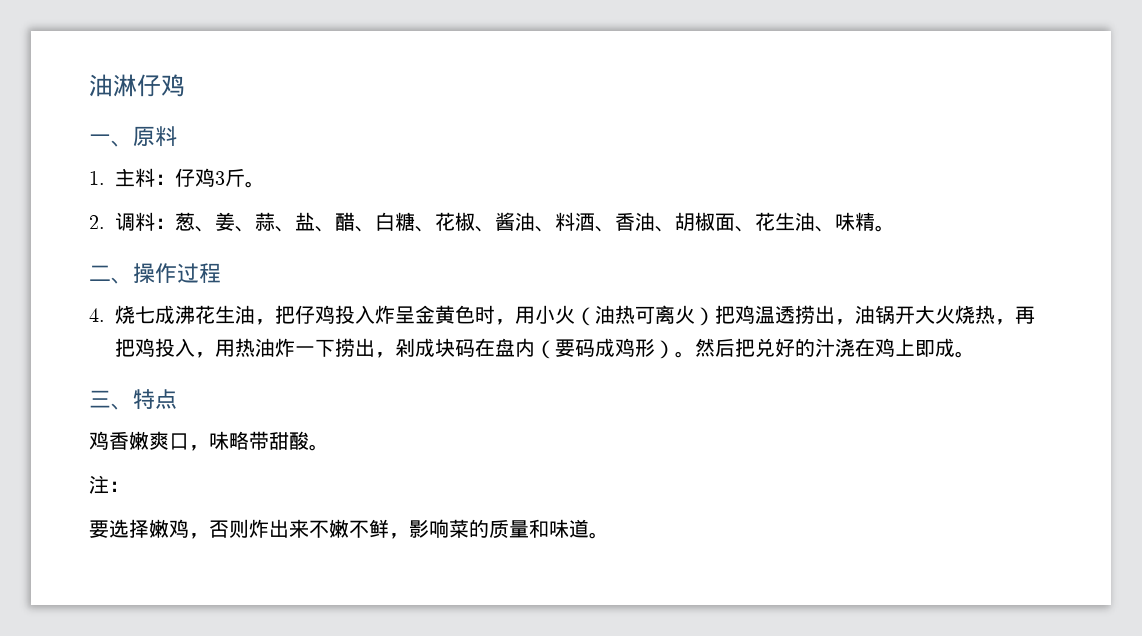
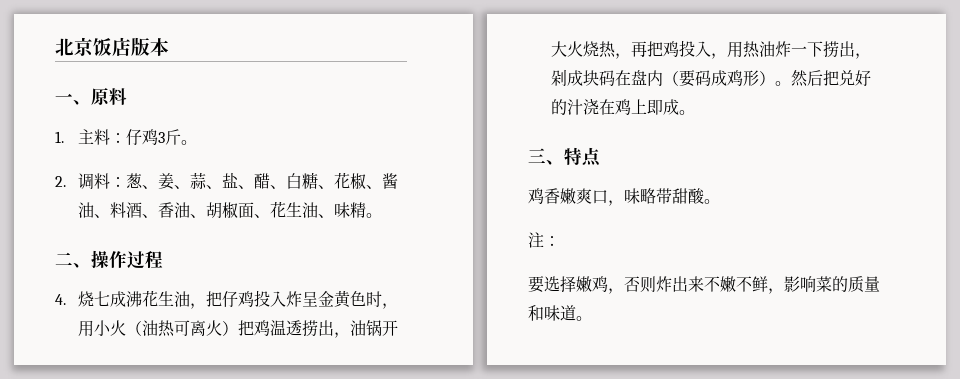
- 油淋仔鸡
+ 北京饭店版本

